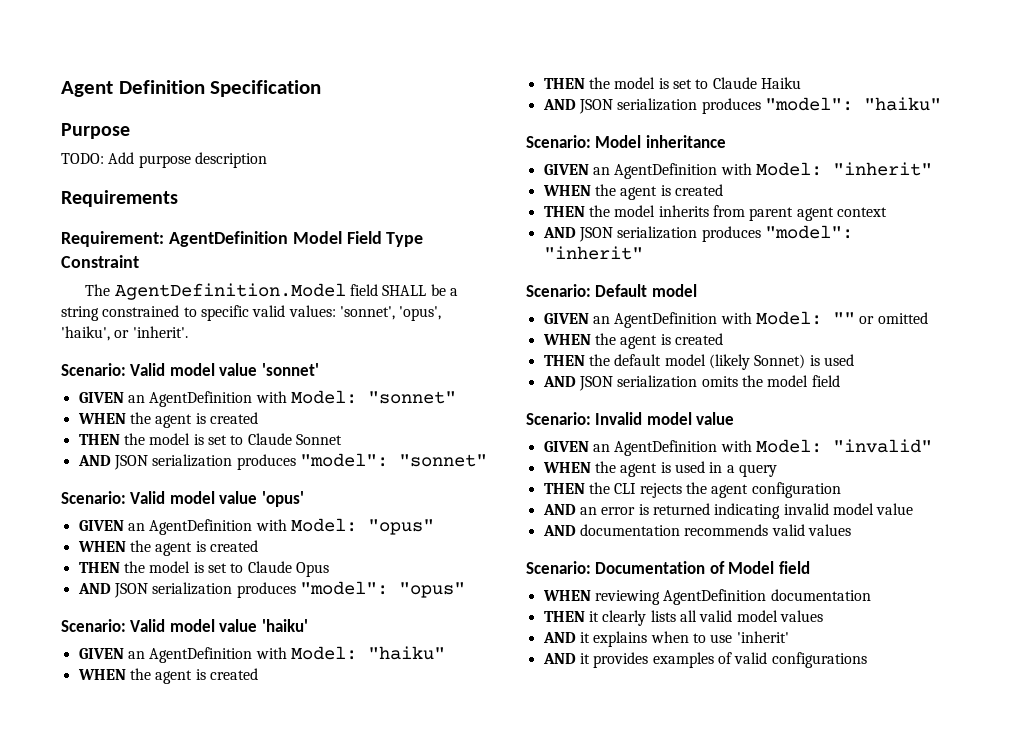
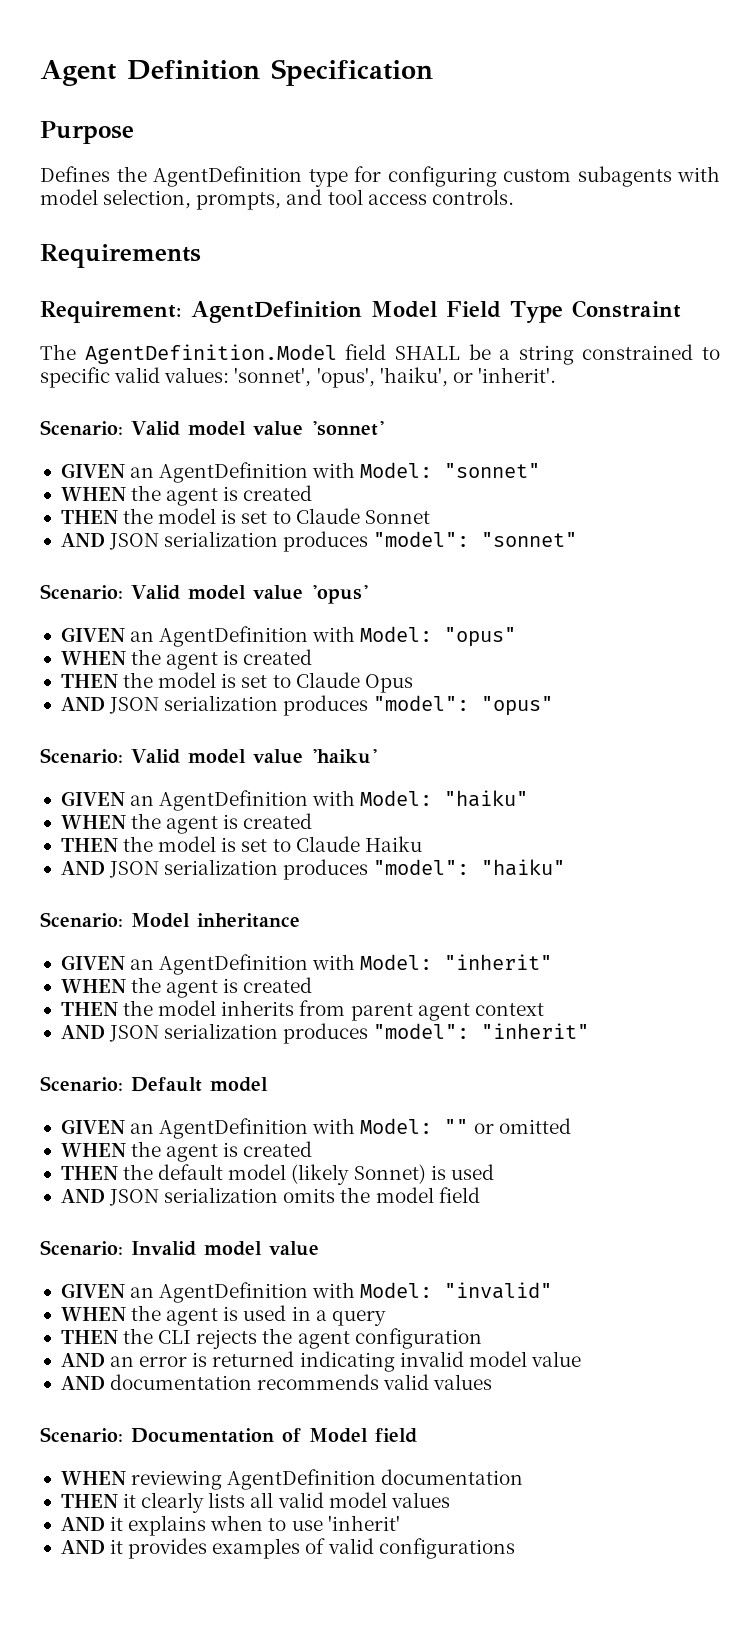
- TODO: Add purpose description
+ Defines the AgentDefinition type for configuring custom subagents with model selection, prompts, and tool access controls.

